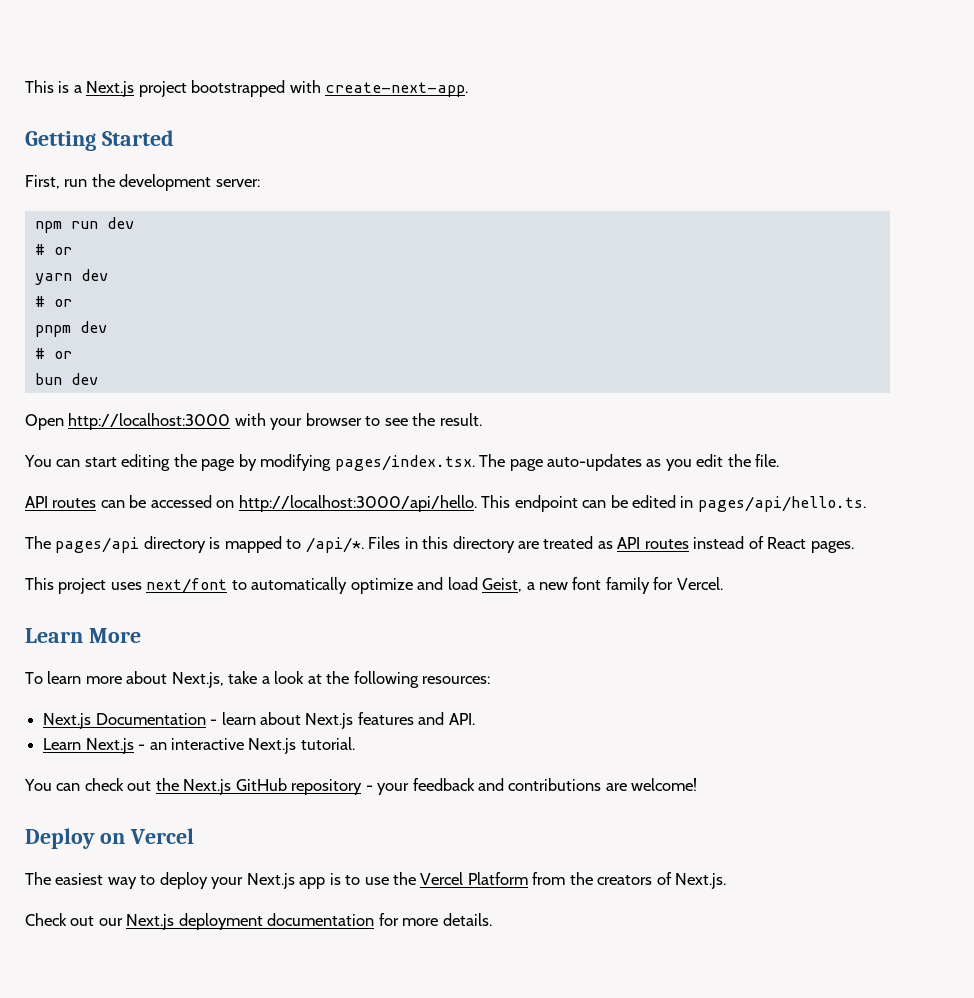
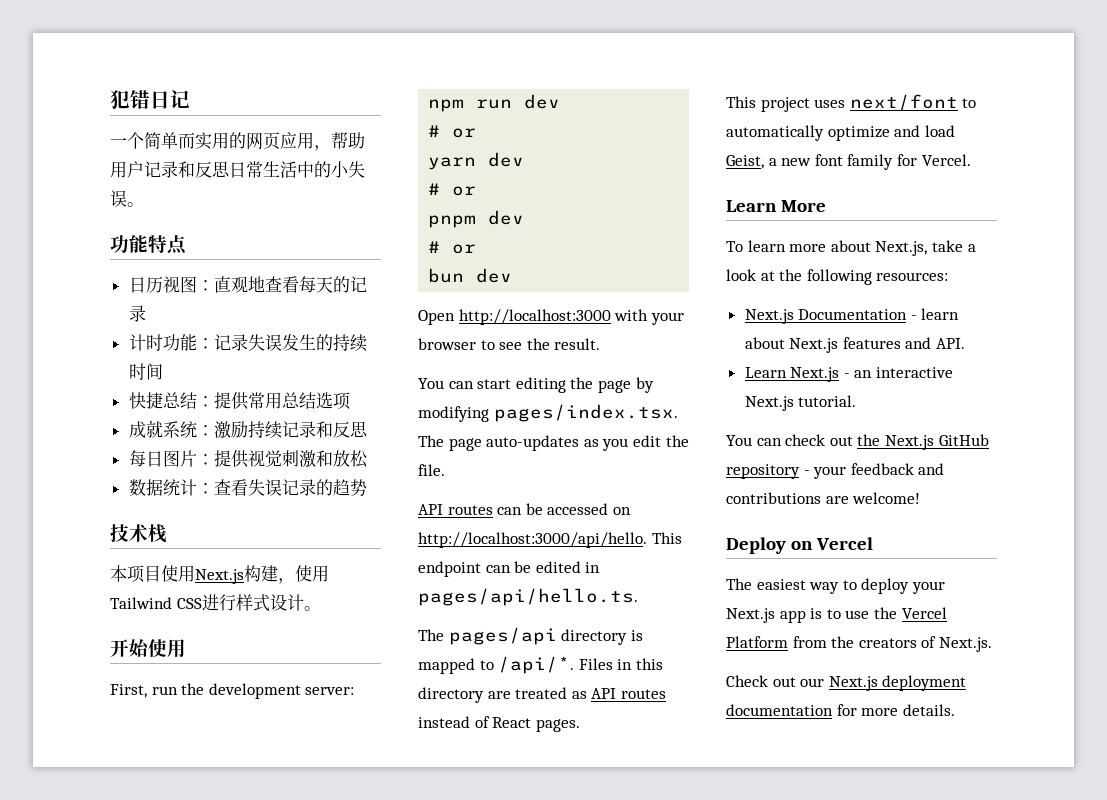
- This is a Next.js project bootstrapped with create-next-app.
- Getting Started
+ 犯错日记
+ 一个简单而实用的网页应用，帮助用户记录和反思日常生活中的小失误。
+ 功能特点
+ 日历视图：直观地查看每天的记录
+ 计时功能：记录失误发生的持续时间
+ 快捷总结：提供常用总结选项
+ 成就系统：激励持续记录和反思
+ 每日图片：提供视觉刺激和放松
+ 数据统计：查看失误记录的趋势
+ 技术栈
+ 本项目使用Next.js构建，使用Tailwind CSS进行样式设计。
+ 开始使用

